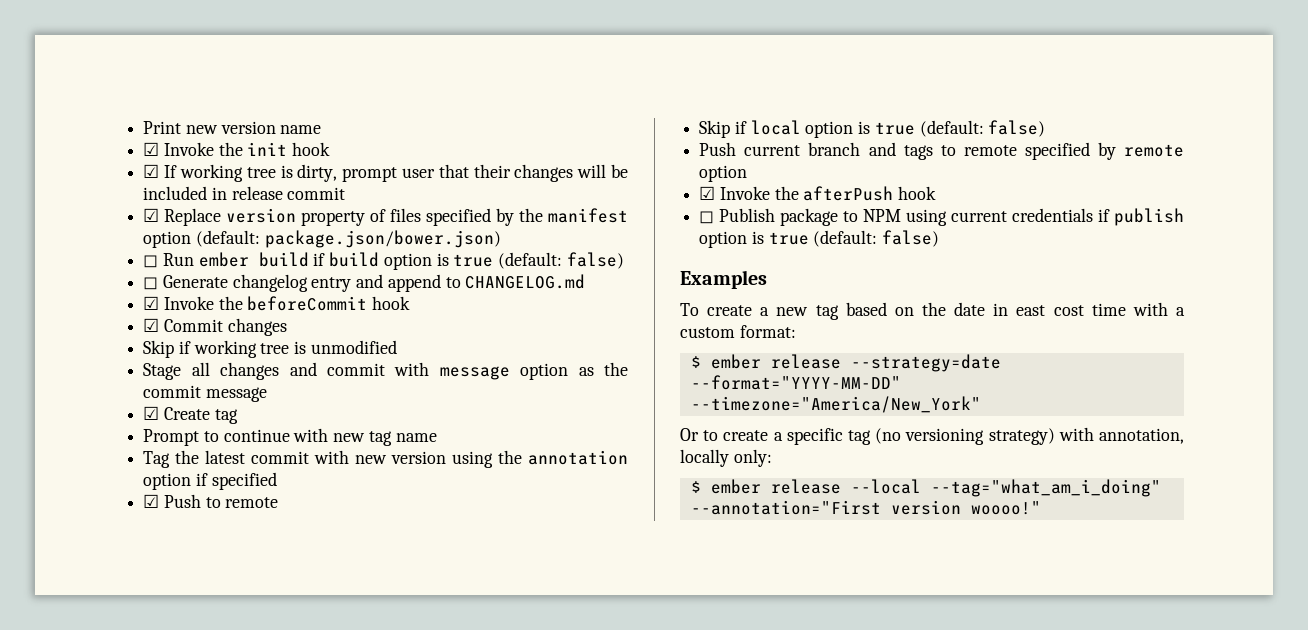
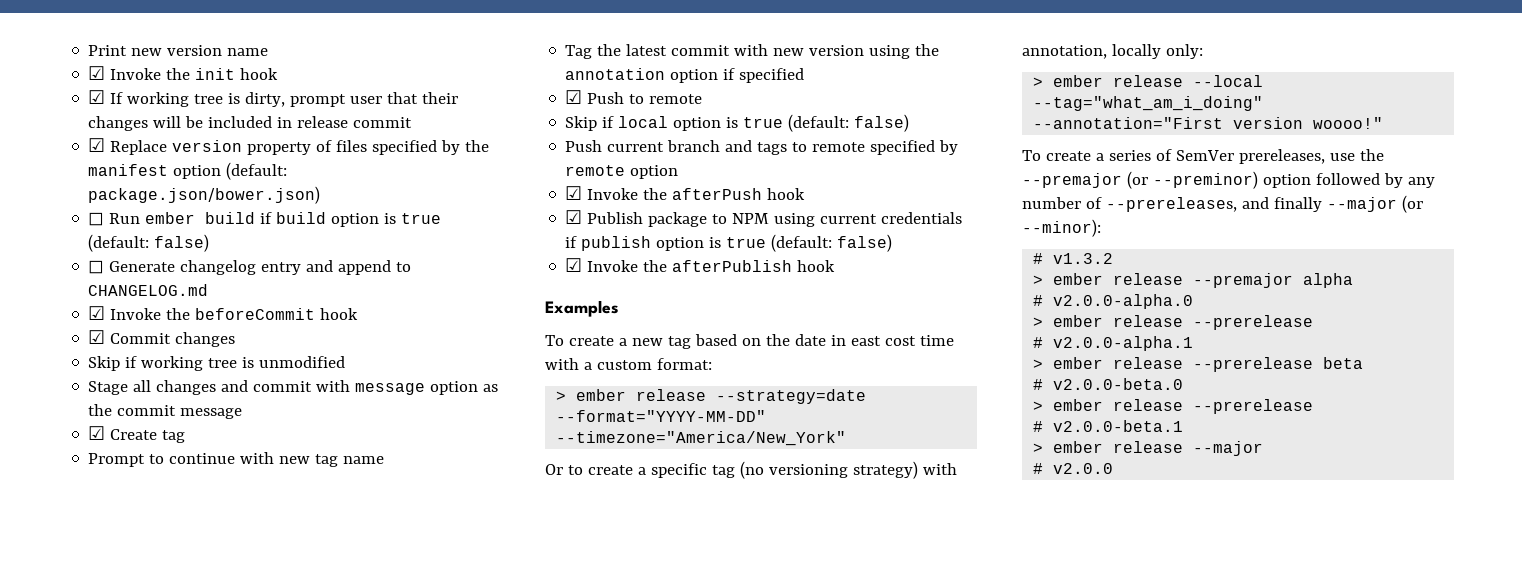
- ◻ Publish package to NPM using current credentials if publish option is true (default: false)
+ ☑ Publish package to NPM using current credentials if publish option is true (default: false)
+ ☑ Invoke the afterPublish hook
- $ ember release --strategy=date --format="YYYY-MM-DD" --timezone="America/New_York"
+ > ember release --strategy=date --format="YYYY-MM-DD" --timezone="America/New_York"
- $ ember release --local --tag="what_am_i_doing" --annotation="First version woooo!"
+ > ember release --local --tag="what_am_i_doing" --annotation="First version woooo!"
+ To create a series of SemVer prereleases, use the --premajor (or --preminor) option followed by any number of --prereleases, and finally --major (or --minor):
+ # v1.3.2
+ > ember release --premajor alpha
+ # v2.0.0-alpha.0
+ > ember release --prerelease
+ # v2.0.0-alpha.1
+ > ember release --prerelease beta
+ # v2.0.0-beta.0
+ > ember release --prerelease
+ # v2.0.0-beta.1
+ > ember release --major
+ # v2.0.0

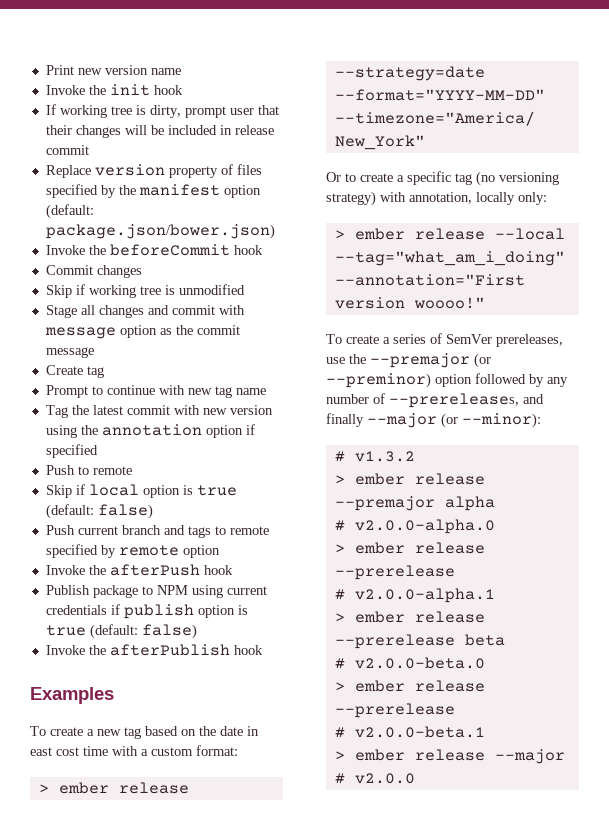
- ☑ Invoke the init hook
+ Invoke the init hook
- ☑ If working tree is dirty, prompt user that their changes will be included in release commit
+ If working tree is dirty, prompt user that their changes will be included in release commit
- ☑ Replace version property of files specified by the manifest option (default: package.json/bower.json)
+ Replace version property of files specified by the manifest option (default: package.json/bower.json)
- ◻ Run ember build if build option is true (default: false)
- ◻ Generate changelog entry and append to CHANGELOG.md
- ☑ Invoke the beforeCommit hook
+ Invoke the beforeCommit hook
- ☑ Commit changes
+ Commit changes
- ☑ Create tag
+ Create tag
- ☑ Push to remote
+ Push to remote
- ☑ Invoke the afterPush hook
+ Invoke the afterPush hook
- ☑ Publish package to NPM using current credentials if publish option is true (default: false)
+ Publish package to NPM using current credentials if publish option is true (default: false)
- ☑ Invoke the afterPublish hook
+ Invoke the afterPublish hook

